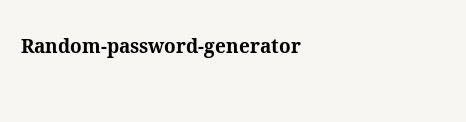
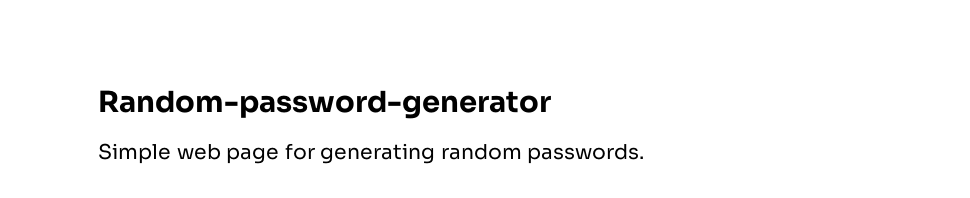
+ Simple web page for generating random passwords.

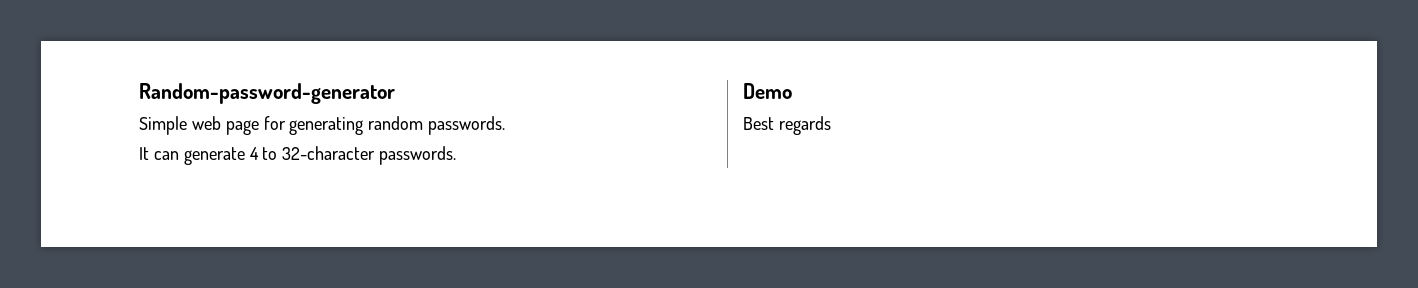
+ It can generate 4 to 32-character passwords.
+ Demo
+ Best regards

